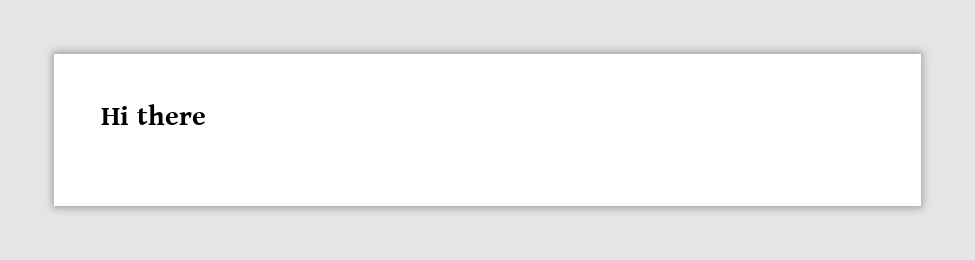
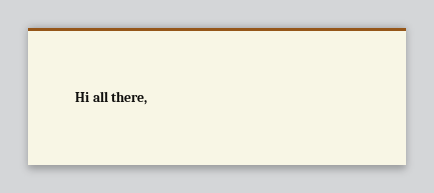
- Hi there
+ Hi all there,

